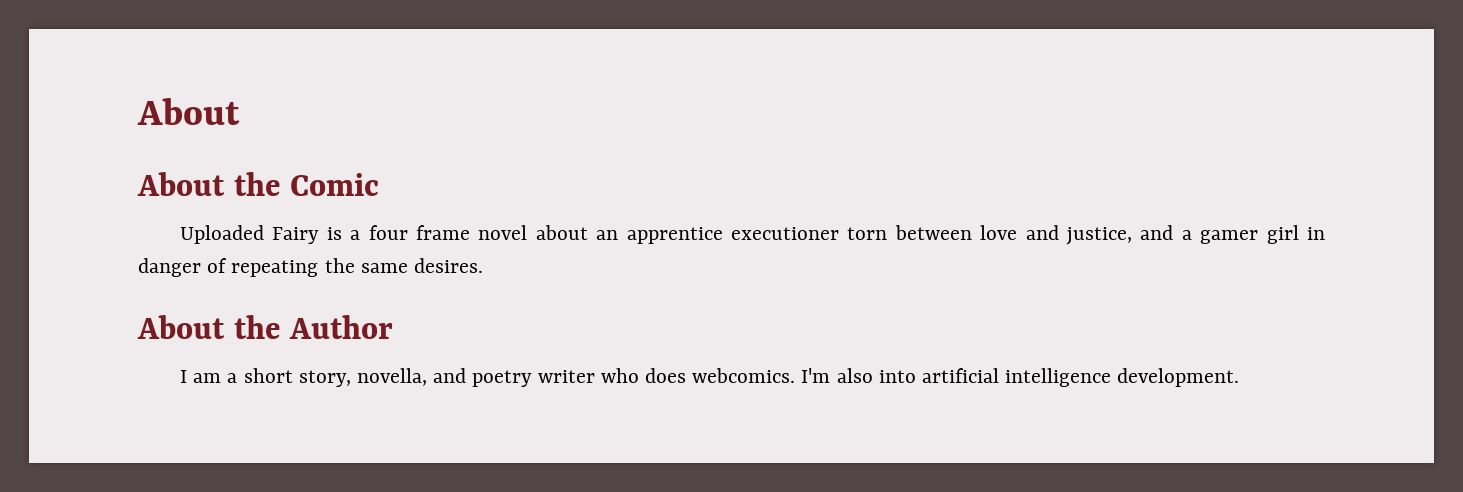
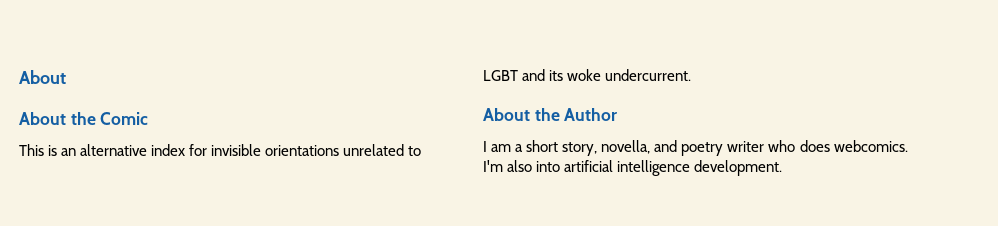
- Uploaded Fairy is a four frame novel about an apprentice executioner torn between love and justice, and a gamer girl in danger of repeating the same desires.
+ This is an alternative index for invisible orientations unrelated to LGBT and its woke undercurrent.

